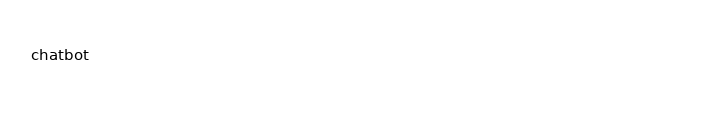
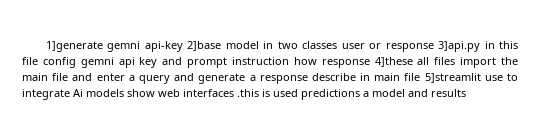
- chatbot
+ 1]generate gemni api-key 2]base model in two classes user or response 3]api.py in this file config gemni api key and prompt instruction how response 4]these all files import the main file and enter a query and generate a response describe in main file 5]streamlit use to integrate Ai models show web interfaces .this is used predictions a model and results

